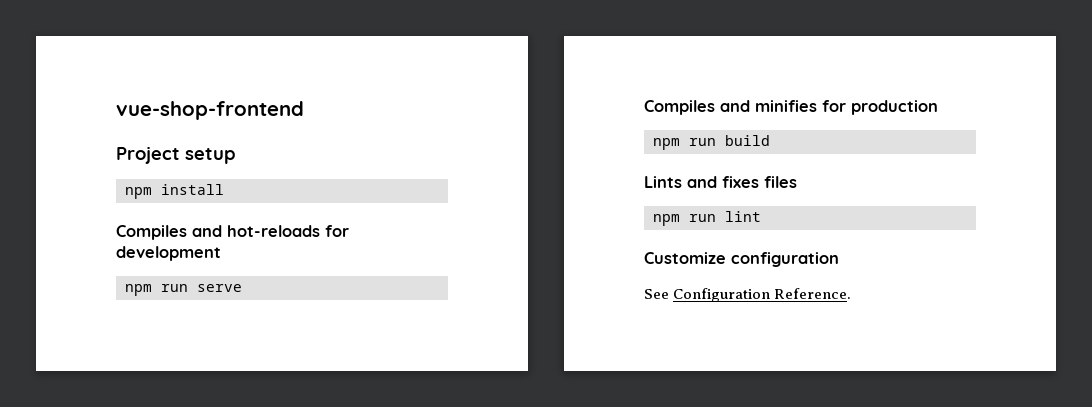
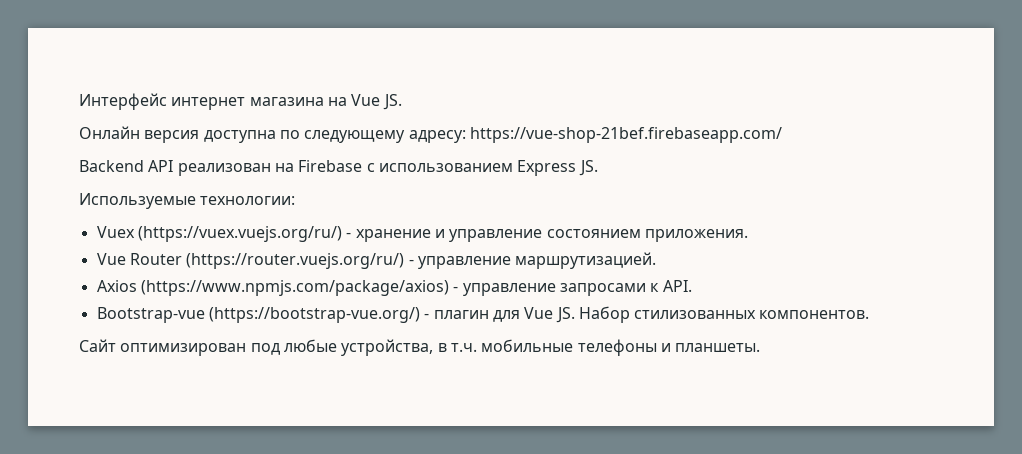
- vue-shop-frontend
- Project setup
- npm install
- Compiles and hot-reloads for development
- npm run serve
- Compiles and minifies for production
- npm run build
- Lints and fixes files
- npm run lint
- Customize configuration
- See Configuration Reference.
+ Интерфейс интернет магазина на Vue JS.
+ Онлайн версия доступна по следующему адресу: https://vue-shop-21bef.firebaseapp.com/
+ Backend API реализован на Firebase с использованием Express JS.
+ Используемые технологии:
+ Vuex (https://vuex.vuejs.org/ru/) - хранение и управление состоянием приложения.
+ Vue Router (https://router.vuejs.org/ru/) - управление маршрутизацией.
+ Axios (https://www.npmjs.com/package/axios) - управление запросами к API.
+ Bootstrap-vue (https://bootstrap-vue.org/) - плагин для Vue JS. Набор стилизованных компонентов.
+ Сайт оптимизирован под любые устройства, в т.ч. мобильные телефоны и планшеты.

